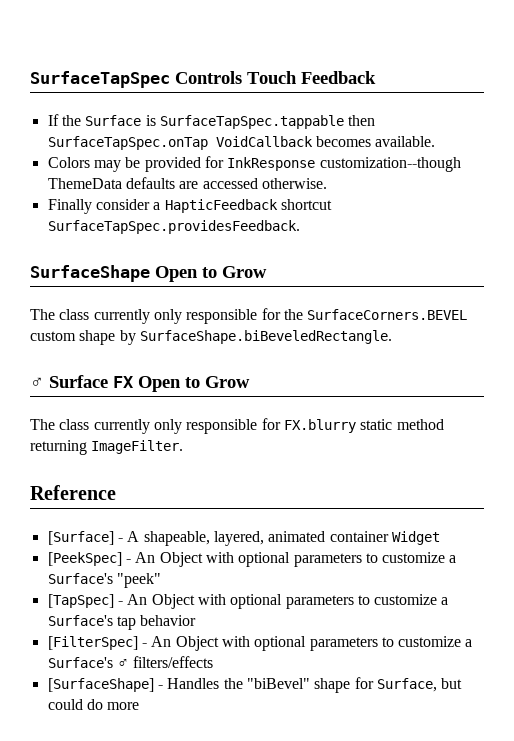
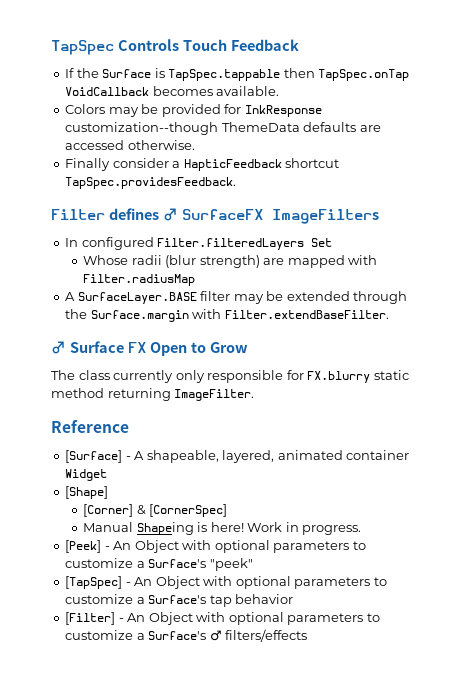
- SurfaceTapSpec Controls Touch Feedback
+ TapSpec Controls Touch Feedback
- If the Surface is SurfaceTapSpec.tappable then SurfaceTapSpec.onTap VoidCallback becomes available.
+ If the Surface is TapSpec.tappable then TapSpec.onTap VoidCallback becomes available.
- Finally consider a HapticFeedback shortcut SurfaceTapSpec.providesFeedback.
- SurfaceShape Open to Grow
- The class currently only responsible for the SurfaceCorners.BEVEL custom shape by SurfaceShape.biBeveledRectangle.
+ Finally consider a HapticFeedback shortcut TapSpec.providesFeedback.
+ Filter defines ♂ SurfaceFX ImageFilters
+ In configured Filter.filteredLayers Set
+ Whose radii (blur strength) are mapped with Filter.radiusMap
+ A SurfaceLayer.BASE filter may be extended through the Surface.margin with Filter.extendBaseFilter.
- [PeekSpec] - An Object with optional parameters to customize a Surface's "peek"
+ [Shape]
+ [Corner] & [CornerSpec]
+ Manual Shapeing is here! Work in progress.
+ [Peek] - An Object with optional parameters to customize a Surface's "peek"
- [FilterSpec] - An Object with optional parameters to customize a Surface's ♂ filters/effects
+ [Filter] - An Object with optional parameters to customize a Surface's ♂ filters/effects
- [SurfaceShape] - Handles the "biBevel" shape for Surface, but could do more

